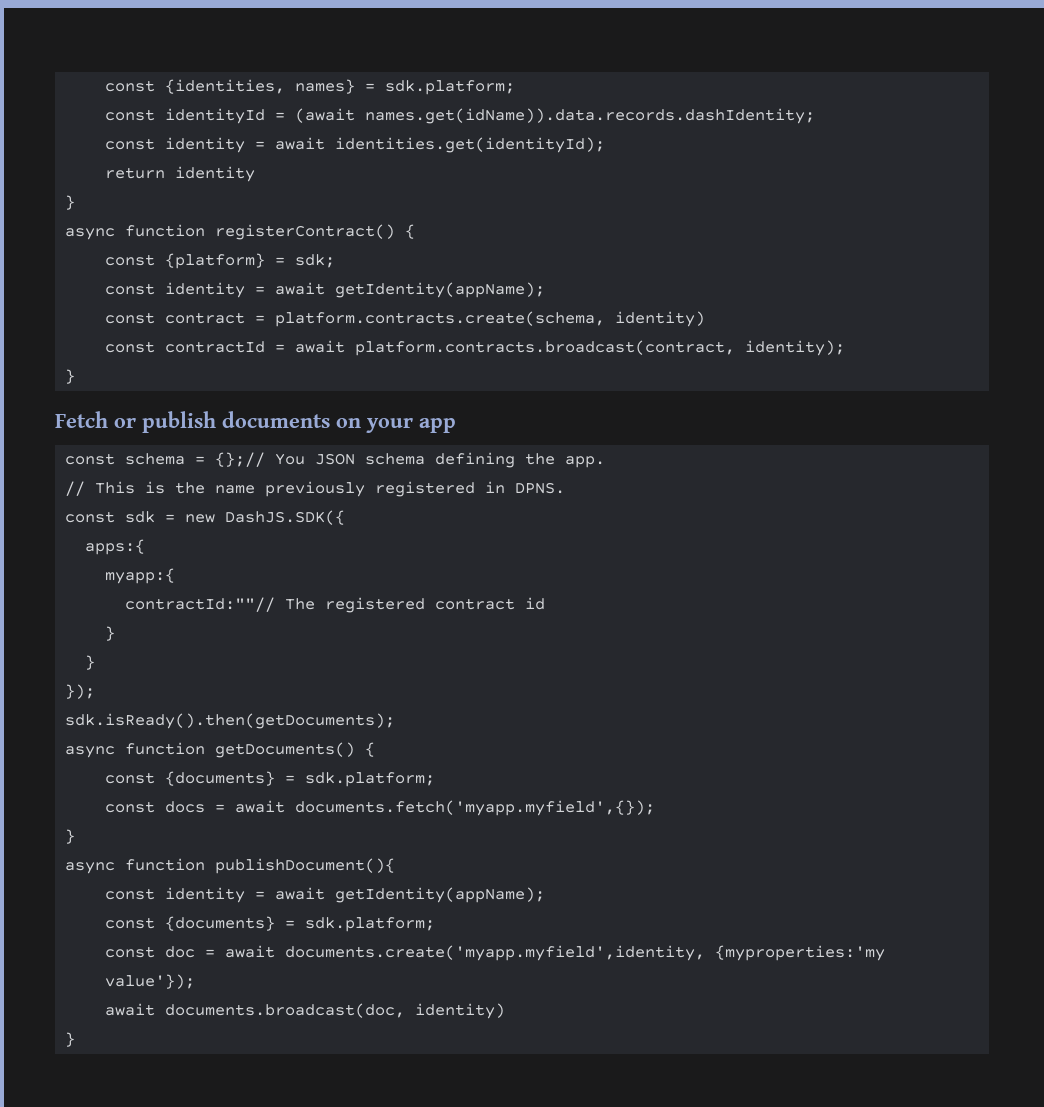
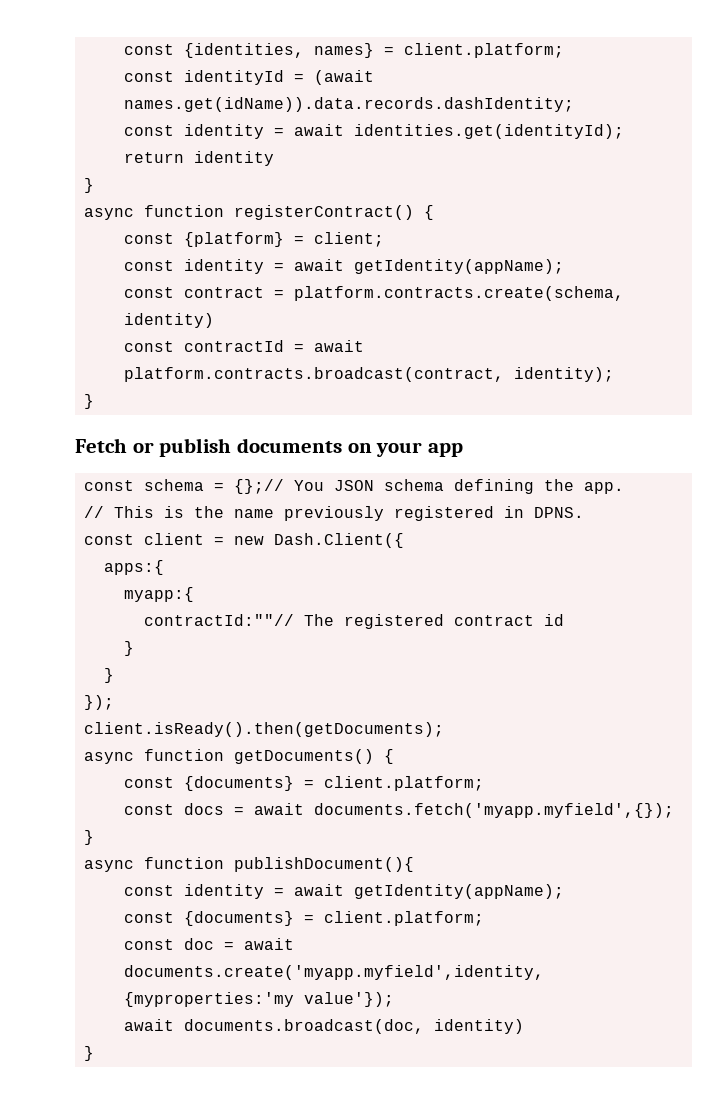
- const {identities, names} = sdk.platform;
+ const {identities, names} = client.platform;
- const {platform} = sdk;
+ const {platform} = client;
- const sdk = new DashJS.SDK({
+ const client = new Dash.Client({
- sdk.isReady().then(getDocuments);
+ client.isReady().then(getDocuments);
  async function getDocuments() {
- const {documents} = sdk.platform;
+ const {documents} = client.platform;
  async function publishDocument(){
  const identity = await getIdentity(appName);
- const {documents} = sdk.platform;
+ const {documents} = client.platform;

